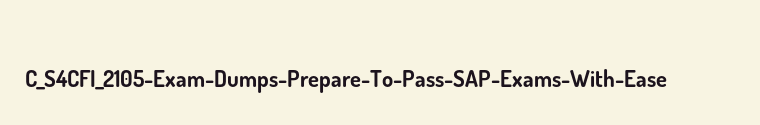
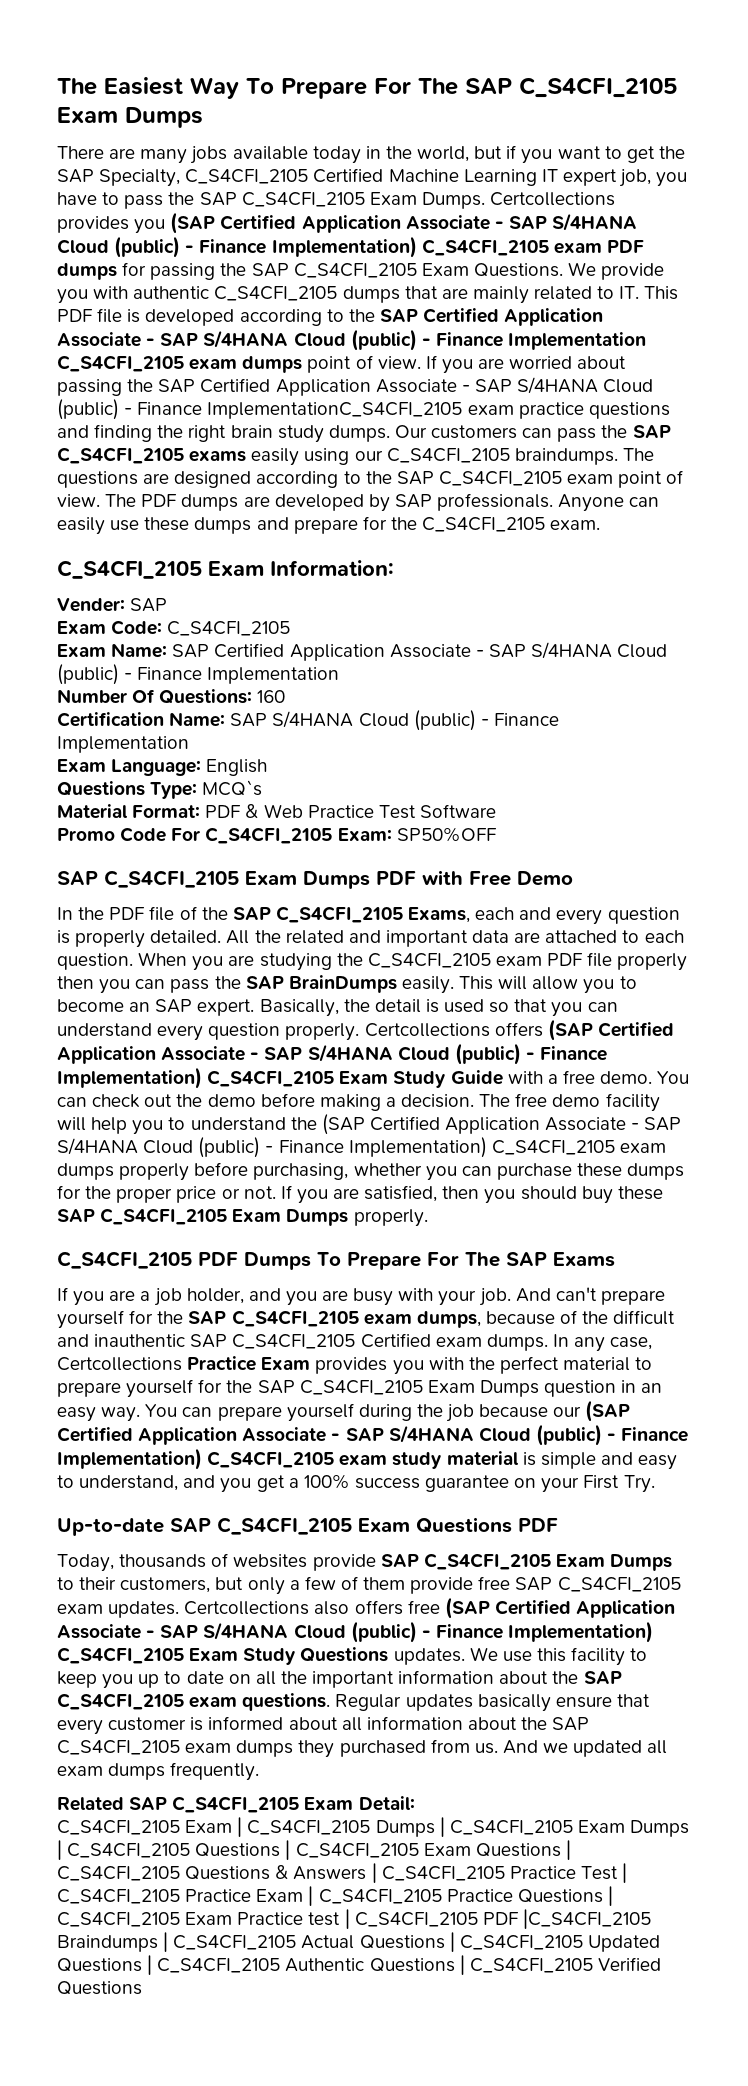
- C_S4CFI_2105-Exam-Dumps-Prepare-To-Pass-SAP-Exams-With-Ease
+ The Easiest Way To Prepare For The SAP C_S4CFI_2105 Exam Dumps
+ There are many jobs available today in the world, but if you want to get the SAP Specialty, C_S4CFI_2105 Certified Machine Learning IT expert job, you have to pass the SAP C_S4CFI_2105 Exam Dumps. Certcollections provides you (SAP Certified Application Associate - SAP S/4HANA Cloud (public) - Finance Implementation) C_S4CFI_2105 exam PDF dumps for passing the SAP C_S4CFI_2105 Exam Questions. We provide you with authentic C_S4CFI_2105 dumps that are mainly related to IT. This PDF file is developed according to the SAP Certified Application Associate - SAP S/4HANA Cloud (public) - Finance Implementation C_S4CFI_2105 exam dumps point of view. If you are worried about passing the SAP Certified Application Associate - SAP S/4HANA Cloud (public) - Finance ImplementationC_S4CFI_2105 exam practice questions and finding the right brain study dumps. Our customers can pass the SAP C_S4CFI_2105 exams easily using our C_S4CFI_2105 braindumps. The questions are designed according to the SAP C_S4CFI_2105 exam point of view. The PDF dumps are developed by SAP professionals. Anyone can easily use these dumps and prepare for the C_S4CFI_2105 exam.
+ C_S4CFI_2105 Exam Information:
+ Vender: SAP
+ Exam Code: C_S4CFI_2105
+ Exam Name: SAP Certified Application Associate - SAP S/4HANA Cloud (public) - Finance Implementation
+ Number Of Questions: 160
+ Certification Name: SAP S/4HANA Cloud (public) - Finance Implementation
+ Exam Language: English
+ Questions Type: MCQ`s
+ Material Format: PDF & Web Practice Test Software
+ Promo Code For C_S4CFI_2105 Exam: SP50%OFF
+ SAP C_S4CFI_2105 Exam Dumps PDF with Free Demo
+ In the PDF file of the SAP C_S4CFI_2105 Exams, each and every question is properly detailed. All the related and important data are attached to each question. When you are studying the C_S4CFI_2105 exam PDF file properly then you can pass the SAP BrainDumps easily. This will allow you to become an SAP expert. Basically, the detail is used so that you can understand every question properly. Certcollections offers (SAP Certified Application Associate - SAP S/4HANA Cloud (public) - Finance Implementation) C_S4CFI_2105 Exam Study Guide with a free demo. You can check out the demo before making a decision. The free demo facility will help you to understand the (SAP Certified Application Associate - SAP S/4HANA Cloud (public) - Finance Implementation) C_S4CFI_2105 exam dumps properly before purchasing, whether you can purchase these dumps for the proper price or not. If you are satisfied, then you should buy these SAP C_S4CFI_2105 Exam Dumps properly.
+ C_S4CFI_2105 PDF Dumps To Prepare For The SAP Exams
+ If you are a job holder, and you are busy with your job. And can't prepare yourself for the SAP C_S4CFI_2105 exam dumps, because of the difficult and inauthentic SAP C_S4CFI_2105 Certified exam dumps. In any case, Certcollections Practice Exam provides you with the perfect material to prepare yourself for the SAP C_S4CFI_2105 Exam Dumps question in an easy way. You can prepare yourself during the job because our (SAP Certified Application Associate - SAP S/4HANA Cloud (public) - Finance Implementation) C_S4CFI_2105 exam study material is simple and easy to understand, and you get a 100% success guarantee on your First Try.
+ Up-to-date SAP C_S4CFI_2105 Exam Questions PDF
+ Today, thousands of websites provide SAP C_S4CFI_2105 Exam Dumps to their customers, but only a few of them provide free SAP C_S4CFI_2105 exam updates. Certcollections also offers free (SAP Certified Application Associate - SAP S/4HANA Cloud (public) - Finance Implementation) C_S4CFI_2105 Exam Study Questions updates. We use this facility to keep you up to date on all the important information about the SAP C_S4CFI_2105 exam questions. Regular updates basically ensure that every customer is informed about all information about the SAP C_S4CFI_2105 exam dumps they purchased from us. And we updated all exam dumps frequently.
+ Related SAP C_S4CFI_2105 Exam Detail:
+ C_S4CFI_2105 Exam | C_S4CFI_2105 Dumps | C_S4CFI_2105 Exam Dumps | C_S4CFI_2105 Questions | C_S4CFI_2105 Exam Questions | C_S4CFI_2105 Questions & Answers | C_S4CFI_2105 Practice Test | C_S4CFI_2105 Practice Exam | C_S4CFI_2105 Practice Questions | C_S4CFI_2105 Exam Practice test | C_S4CFI_2105 PDF |C_S4CFI_2105 Braindumps | C_S4CFI_2105 Actual Questions | C_S4CFI_2105 Updated Questions | C_S4CFI_2105 Authentic Questions | C_S4CFI_2105 Verified Questions

